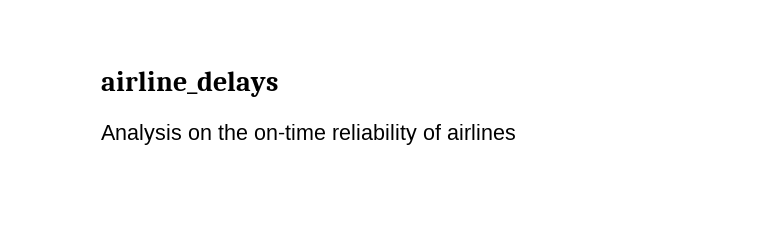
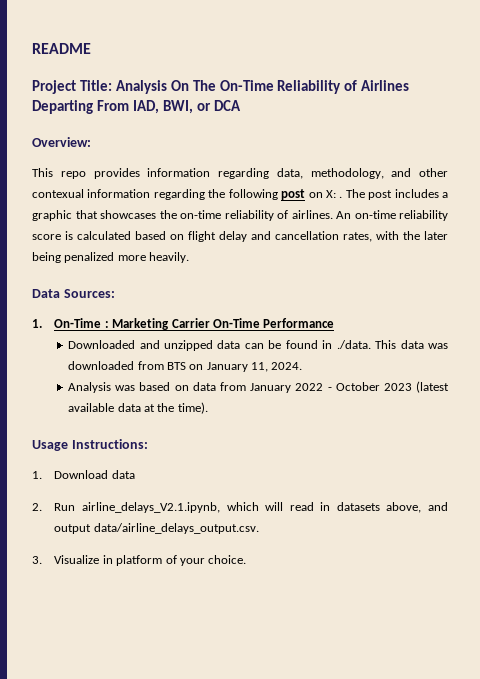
- airline_delays
- Analysis on the on-time reliability of airlines
+ README
+ Project Title: Analysis On The On-Time Reliability of Airlines Departing From IAD, BWI, or DCA
+ Overview:
+ This repo provides information regarding data, methodology, and other contexual information regarding the following post on X: . The post includes a graphic that showcases the on-time reliability of airlines. An on-time reliability score is calculated based on flight delay and cancellation rates, with the later being penalized more heavily.
+ Data Sources:
+ 1. On-Time : Marketing Carrier On-Time Performance
+ Downloaded and unzipped data can be found in ./data. This data was downloaded from BTS on January 11, 2024.
+ Analysis was based on data from January 2022 - October 2023 (latest available data at the time).
+ Usage Instructions:
+ 1. Download data
+ 2. Run airline_delays_V2.1.ipynb, which will read in datasets above, and output data/airline_delays_output.csv.
+ 3. Visualize in platform of your choice.

